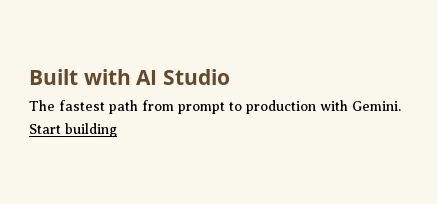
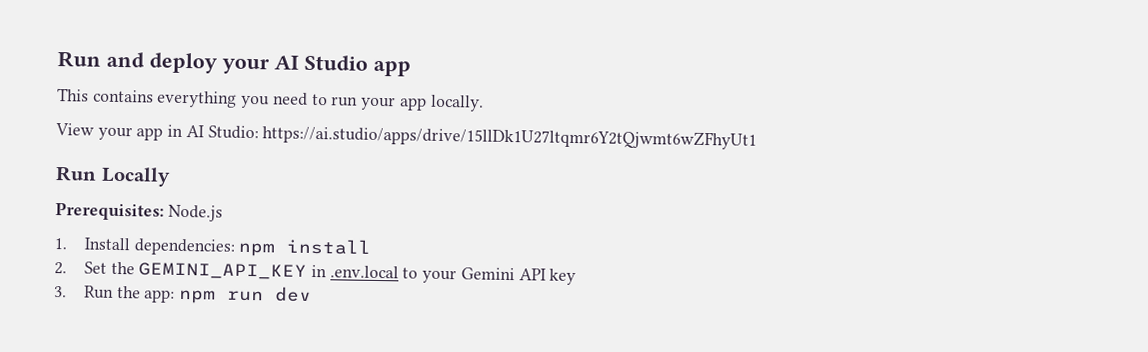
- Built with AI Studio
- The fastest path from prompt to production with Gemini.
- Start building
+ Run and deploy your AI Studio app
+ This contains everything you need to run your app locally.
+ View your app in AI Studio: https://ai.studio/apps/drive/15llDk1U27ltqmr6Y2tQjwmt6wZFhyUt1
+ Run Locally
+ Prerequisites: Node.js
+ 1. Install dependencies: npm install
+ 2. Set the GEMINI_API_KEY in .env.local to your Gemini API key
+ 3. Run the app: npm run dev

